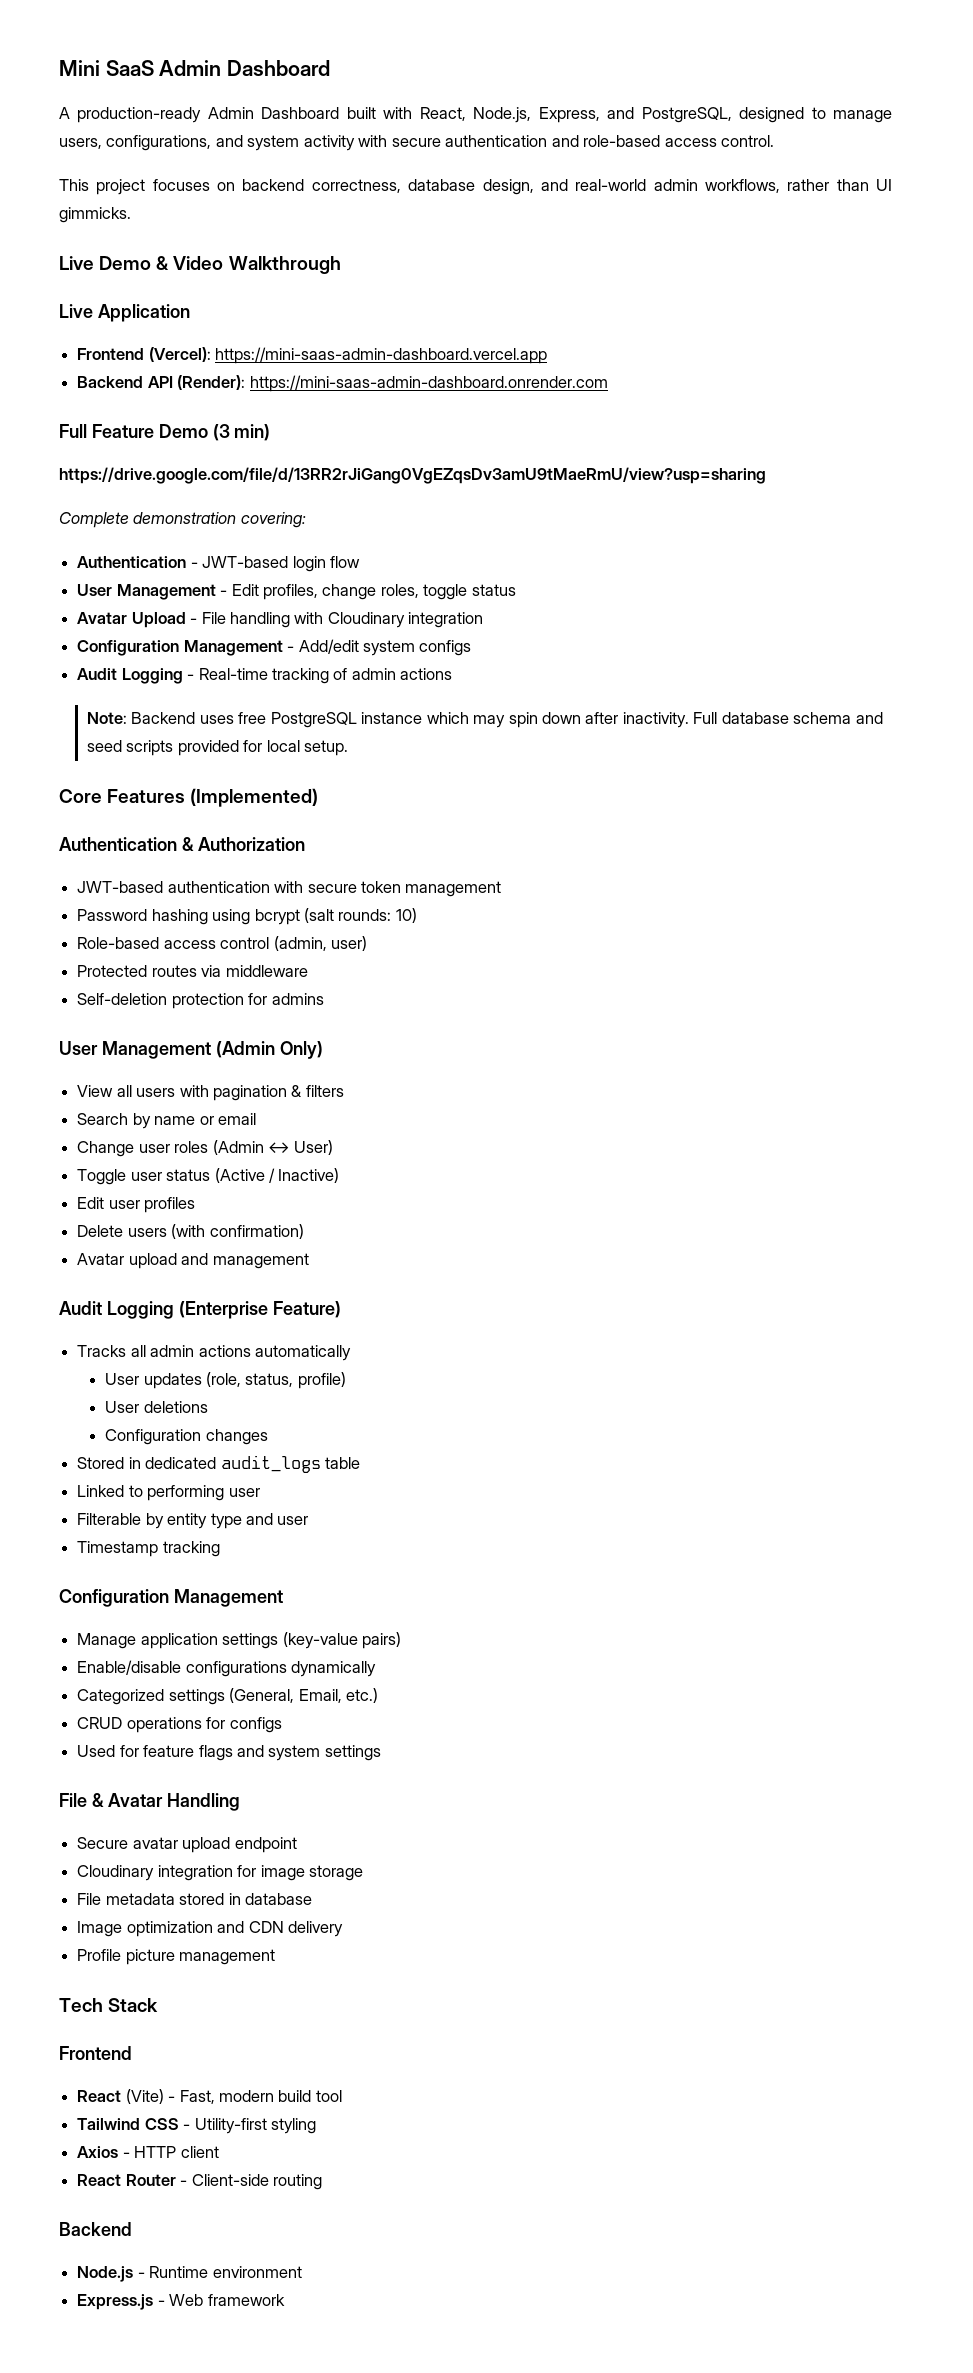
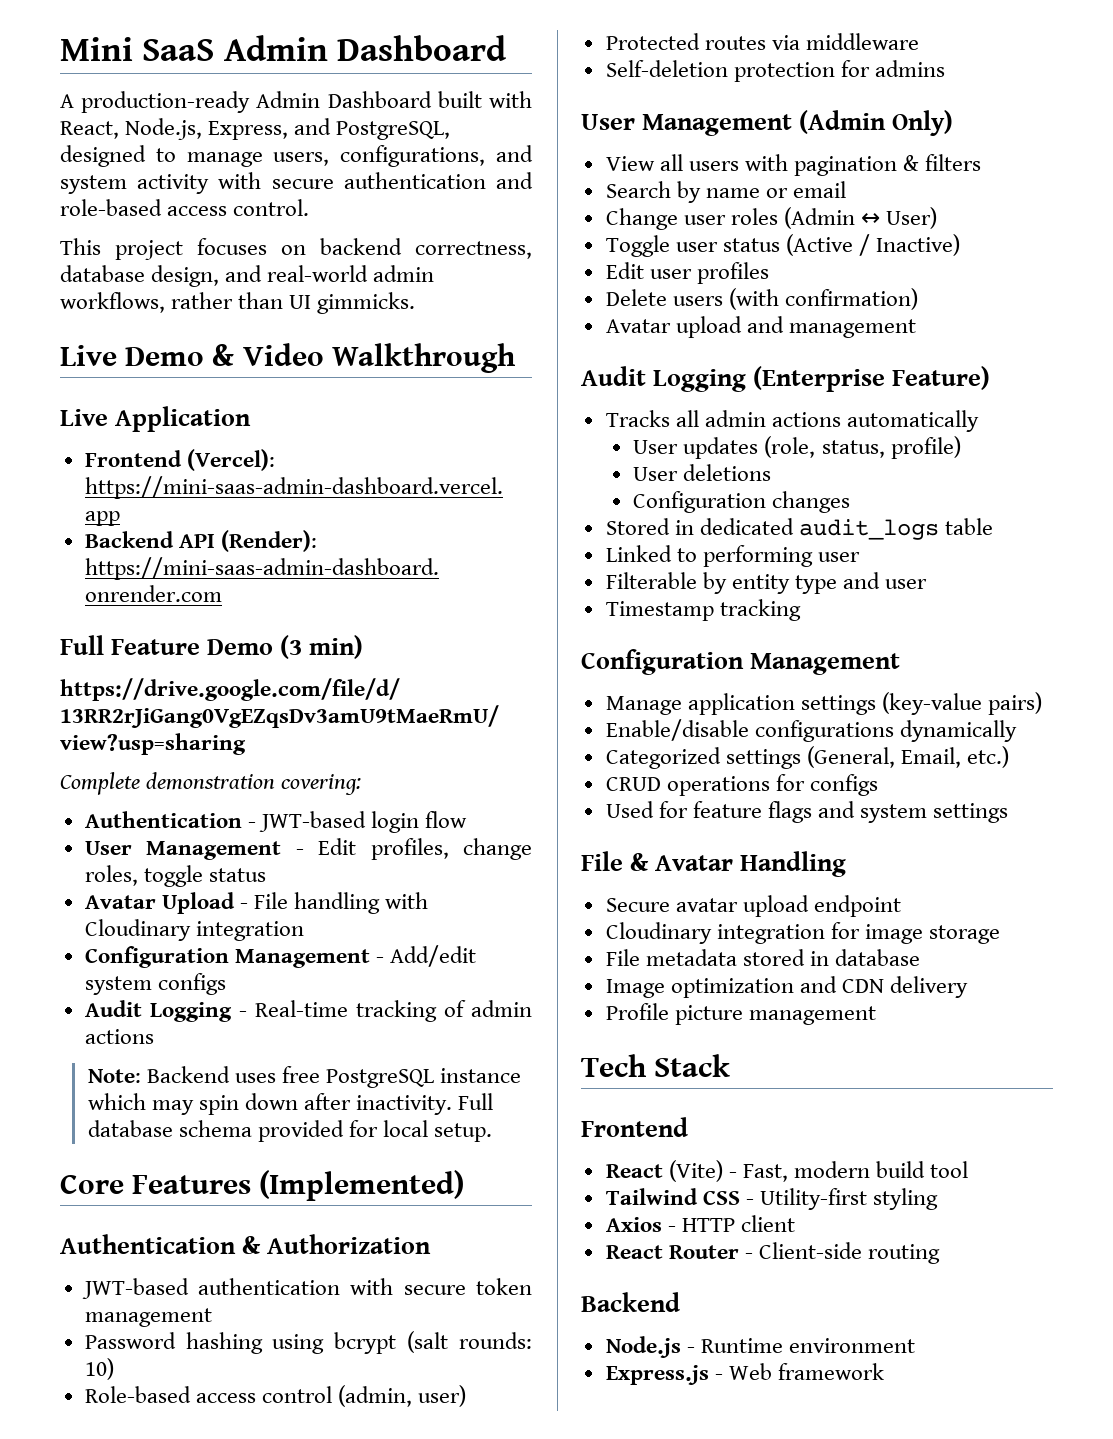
- Full database schema and seed scripts provided for local setup.
+ Full database schema provided for local setup.

